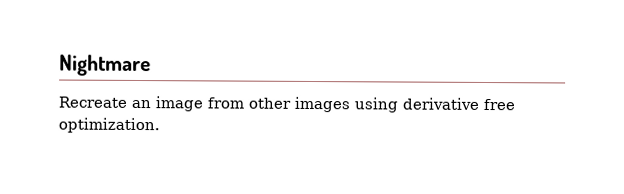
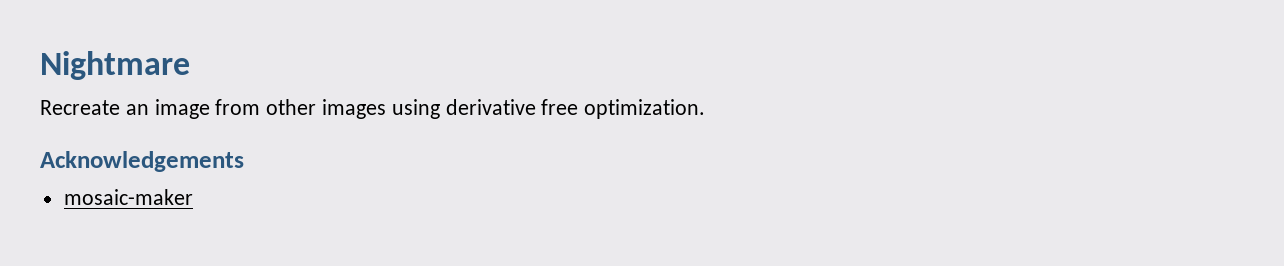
+ Acknowledgements
+ mosaic-maker

